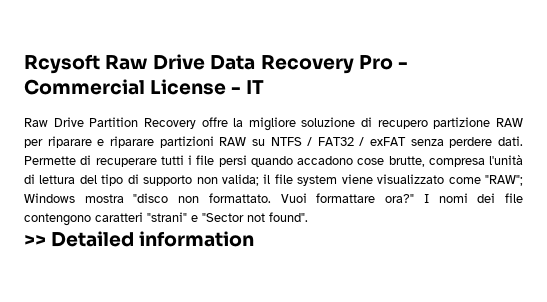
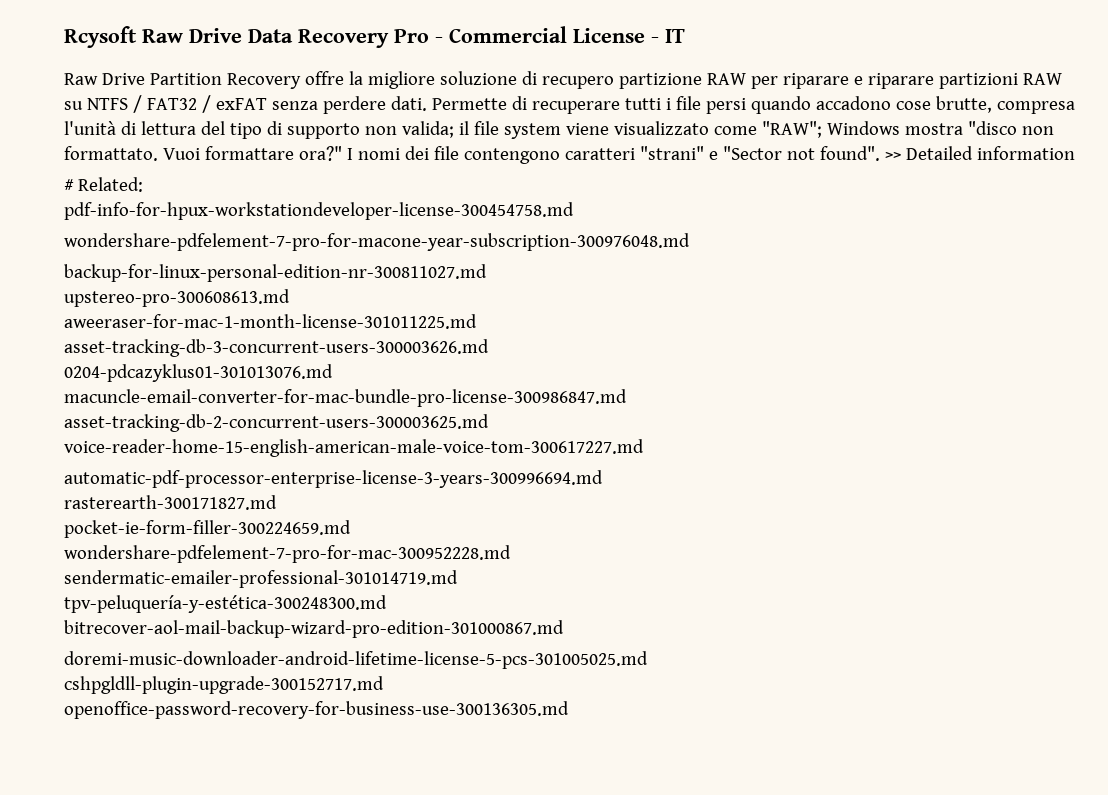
- I nomi dei file contengono caratteri "strani" e "Sector not found".
- >> Detailed information
+ I nomi dei file contengono caratteri "strani" e "Sector not found". >> Detailed information
+ # Related:
+ pdf-info-for-hpux-workstationdeveloper-license-300454758.md
+ wondershare-pdfelement-7-pro-for-macone-year-subscription-300976048.md
+ backup-for-linux-personal-edition-nr-300811027.md
+ upstereo-pro-300608613.md
+ aweeraser-for-mac-1-month-license-301011225.md
+ asset-tracking-db-3-concurrent-users-300003626.md
+ 0204-pdcazyklus01-301013076.md
+ macuncle-email-converter-for-mac-bundle-pro-license-300986847.md
+ asset-tracking-db-2-concurrent-users-300003625.md
+ voice-reader-home-15-english-american-male-voice-tom-300617227.md
+ automatic-pdf-processor-enterprise-license-3-years-300996694.md
+ rasterearth-300171827.md
+ pocket-ie-form-filler-300224659.md
+ wondershare-pdfelement-7-pro-for-mac-300952228.md
+ sendermatic-emailer-professional-301014719.md
+ tpv-peluquería-y-estética-300248300.md
+ bitrecover-aol-mail-backup-wizard-pro-edition-301000867.md
+ doremi-music-downloader-android-lifetime-license-5-pcs-301005025.md
+ cshpgldll-plugin-upgrade-300152717.md
+ openoffice-password-recovery-for-business-use-300136305.md

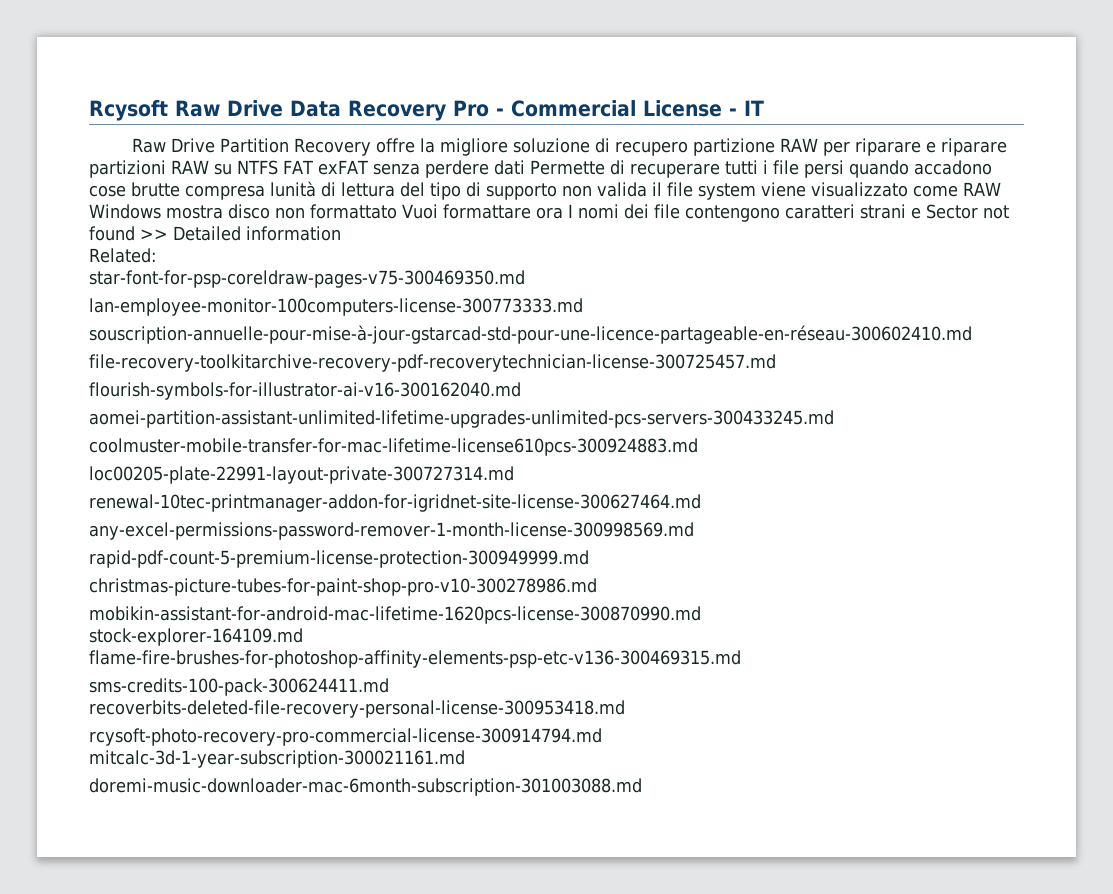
- Raw Drive Partition Recovery offre la migliore soluzione di recupero partizione RAW per riparare e riparare partizioni RAW su NTFS / FAT32 / exFAT senza perdere dati. Permette di recuperare tutti i file persi quando accadono cose brutte, compresa l'unità di lettura del tipo di supporto non valida; il file system viene visualizzato come "RAW"; Windows mostra "disco non formattato. Vuoi formattare ora?" I nomi dei file contengono caratteri "strani" e "Sector not found". >> Detailed information
+ Raw Drive Partition Recovery offre la migliore soluzione di recupero partizione RAW per riparare e riparare partizioni RAW su NTFS FAT exFAT senza perdere dati Permette di recuperare tutti i file persi quando accadono cose brutte compresa lunità di lettura del tipo di supporto non valida il file system viene visualizzato come RAW Windows mostra disco non formattato Vuoi formattare ora I nomi dei file contengono caratteri strani e Sector not found >> Detailed information
- # Related:
+ Related:
- pdf-info-for-hpux-workstationdeveloper-license-300454758.md
- wondershare-pdfelement-7-pro-for-macone-year-subscription-300976048.md
- backup-for-linux-personal-edition-nr-300811027.md
- upstereo-pro-300608613.md
- aweeraser-for-mac-1-month-license-301011225.md
- asset-tracking-db-3-concurrent-users-300003626.md
- 0204-pdcazyklus01-301013076.md
- macuncle-email-converter-for-mac-bundle-pro-license-300986847.md
- asset-tracking-db-2-concurrent-users-300003625.md
- voice-reader-home-15-english-american-male-voice-tom-300617227.md
- automatic-pdf-processor-enterprise-license-3-years-300996694.md
- rasterearth-300171827.md
- pocket-ie-form-filler-300224659.md
- wondershare-pdfelement-7-pro-for-mac-300952228.md
- sendermatic-emailer-professional-301014719.md
- tpv-peluquería-y-estética-300248300.md
- bitrecover-aol-mail-backup-wizard-pro-edition-301000867.md
- doremi-music-downloader-android-lifetime-license-5-pcs-301005025.md
- cshpgldll-plugin-upgrade-300152717.md
- openoffice-password-recovery-for-business-use-300136305.md
+ star-font-for-psp-coreldraw-pages-v75-300469350.md
+ lan-employee-monitor-100computers-license-300773333.md
+ souscription-annuelle-pour-mise-à-jour-gstarcad-std-pour-une-licence-partageable-en-réseau-300602410.md
+ file-recovery-toolkitarchive-recovery-pdf-recoverytechnician-license-300725457.md
+ flourish-symbols-for-illustrator-ai-v16-300162040.md
+ aomei-partition-assistant-unlimited-lifetime-upgrades-unlimited-pcs-servers-300433245.md
+ coolmuster-mobile-transfer-for-mac-lifetime-license610pcs-300924883.md
+ loc00205-plate-22991-layout-private-300727314.md
+ renewal-10tec-printmanager-addon-for-igridnet-site-license-300627464.md
+ any-excel-permissions-password-remover-1-month-license-300998569.md
+ rapid-pdf-count-5-premium-license-protection-300949999.md
+ christmas-picture-tubes-for-paint-shop-pro-v10-300278986.md
+ mobikin-assistant-for-android-mac-lifetime-1620pcs-license-300870990.md
+ stock-explorer-164109.md
+ flame-fire-brushes-for-photoshop-affinity-elements-psp-etc-v136-300469315.md
+ sms-credits-100-pack-300624411.md
+ recoverbits-deleted-file-recovery-personal-license-300953418.md
+ rcysoft-photo-recovery-pro-commercial-license-300914794.md
+ mitcalc-3d-1-year-subscription-300021161.md
+ doremi-music-downloader-mac-6month-subscription-301003088.md

